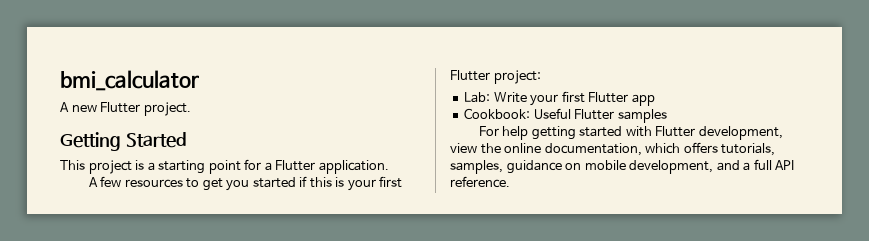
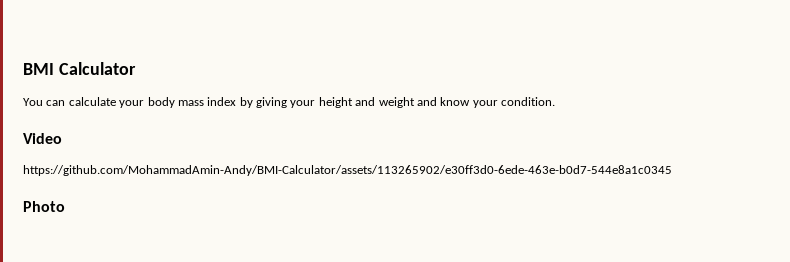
- bmi_calculator
- A new Flutter project.
- Getting Started
- This project is a starting point for a Flutter application.
- A few resources to get you started if this is your first Flutter project:
- Lab: Write your first Flutter app
- Cookbook: Useful Flutter samples
- For help getting started with Flutter development, view the online documentation, which offers tutorials, samples, guidance on mobile development, and a full API reference.
+ BMI Calculator
+ You can calculate your body mass index by giving your height and weight and know your condition.
+ Video
+ https://github.com/MohammadAmin-Andy/BMI-Calculator/assets/113265902/e30ff3d0-6ede-463e-b0d7-544e8a1c0345
+ Photo

